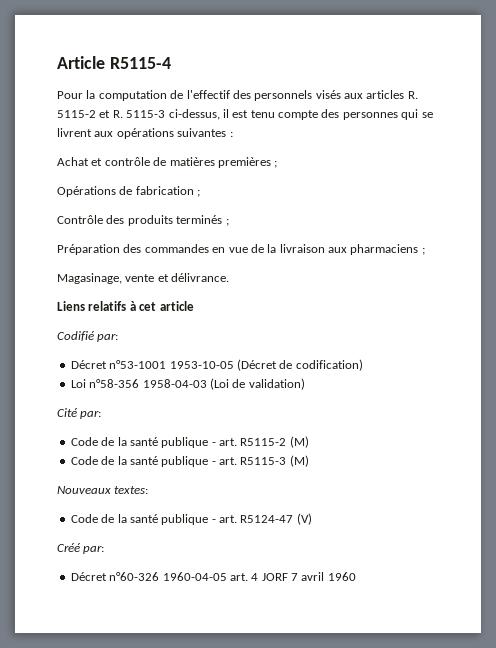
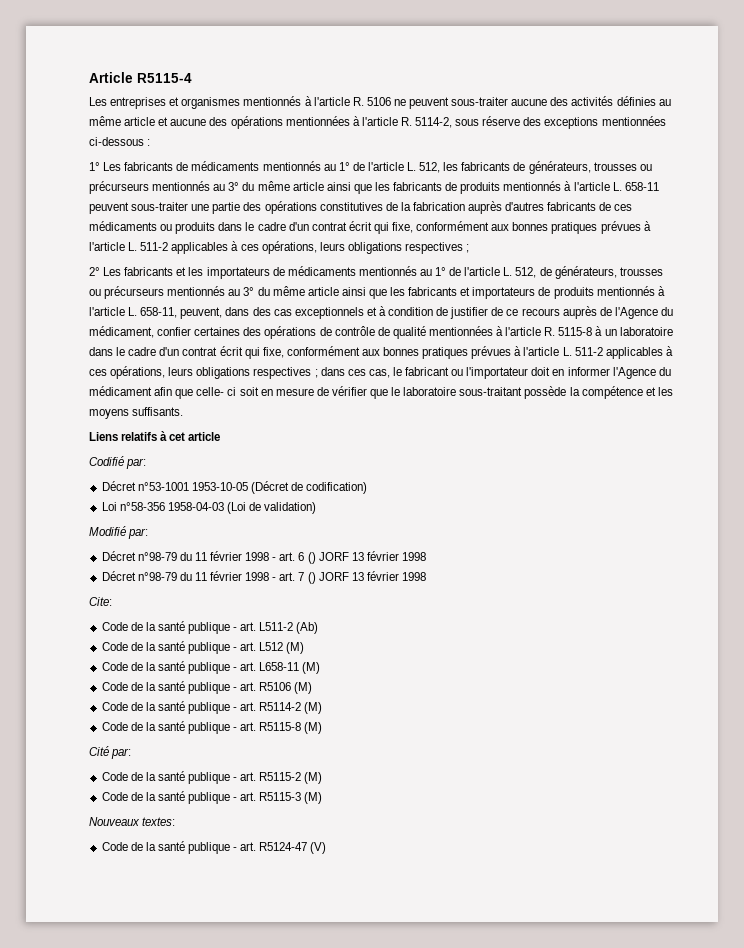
- Pour la computation de l'effectif des personnels visés aux articles R. 5115-2 et R. 5115-3 ci-dessus, il est tenu compte des personnes qui se livrent aux opérations suivantes :
- Achat et contrôle de matières premières ;
- Opérations de fabrication ;
- Contrôle des produits terminés ;
- Préparation des commandes en vue de la livraison aux pharmaciens ;
- Magasinage, vente et délivrance.
+ Les entreprises et organismes mentionnés à l'article R. 5106 ne peuvent sous-traiter aucune des activités définies au même article et aucune des opérations mentionnées à l'article R. 5114-2, sous réserve des exceptions mentionnées ci-dessous :
+ 1° Les fabricants de médicaments mentionnés au 1° de l'article L. 512, les fabricants de générateurs, trousses ou précurseurs mentionnés au 3° du même article ainsi que les fabricants de produits mentionnés à l'article L. 658-11 peuvent sous-traiter une partie des opérations constitutives de la fabrication auprès d'autres fabricants de ces médicaments ou produits dans le cadre d'un contrat écrit qui fixe, conformément aux bonnes pratiques prévues à l'article L. 511-2 applicables à ces opérations, leurs obligations respectives ;
+ 2° Les fabricants et les importateurs de médicaments mentionnés au 1° de l'article L. 512, de générateurs, trousses ou précurseurs mentionnés au 3° du même article ainsi que les fabricants et importateurs de produits mentionnés à l'article L. 658-11, peuvent, dans des cas exceptionnels et à condition de justifier de ce recours auprès de l'Agence du médicament, confier certaines des opérations de contrôle de qualité mentionnées à l'article R. 5115-8 à un laboratoire dans le cadre d'un contrat écrit qui fixe, conformément aux bonnes pratiques prévues à l'article L. 511-2 applicables à ces opérations, leurs obligations respectives ; dans ces cas, le fabricant ou l'importateur doit en informer l'Agence du médicament afin que celle- ci soit en mesure de vérifier que le laboratoire sous-traitant possède la compétence et les moyens suffisants.
+ Modifié par:
+ Décret n°98-79 du 11 février 1998 - art. 6 () JORF 13 février 1998
+ Décret n°98-79 du 11 février 1998 - art. 7 () JORF 13 février 1998
+ Cite:
+ Code de la santé publique - art. L511-2 (Ab)
+ Code de la santé publique - art. L512 (M)
+ Code de la santé publique - art. L658-11 (M)
+ Code de la santé publique - art. R5106 (M)
+ Code de la santé publique - art. R5114-2 (M)
+ Code de la santé publique - art. R5115-8 (M)
- Créé par:
- Décret n°60-326 1960-04-05 art. 4 JORF 7 avril 1960

